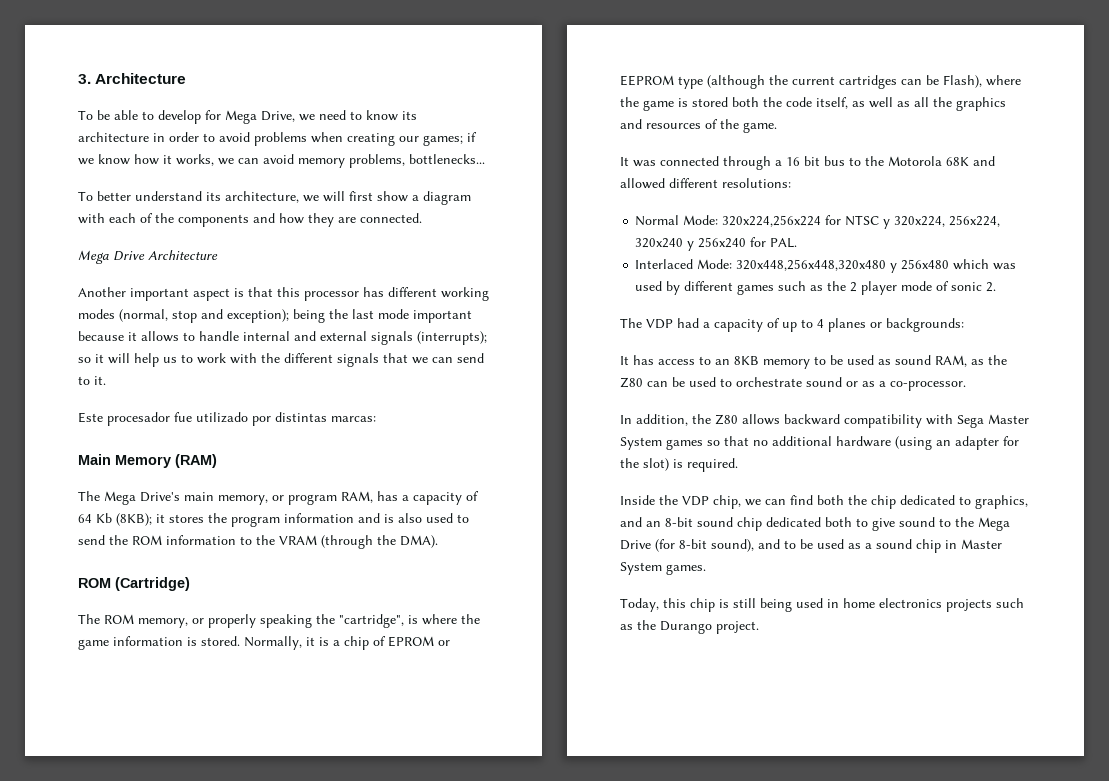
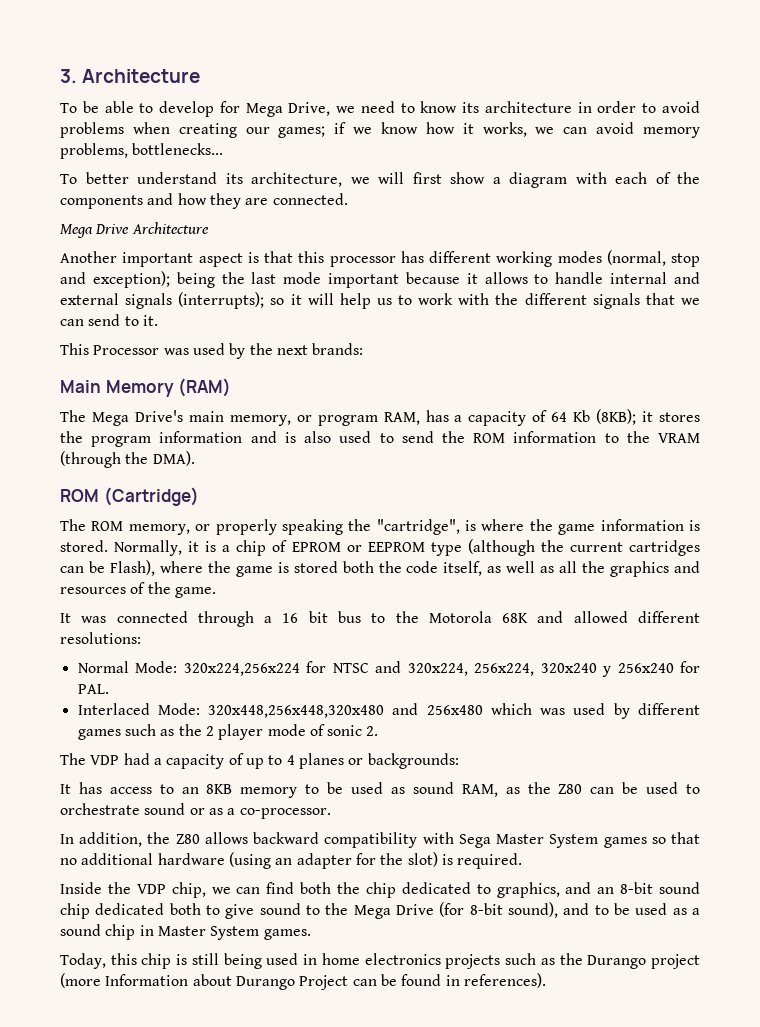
- Este procesador fue utilizado por distintas marcas:
+ This Processor was used by the next brands:
- Normal Mode: 320x224,256x224 for NTSC y 320x224, 256x224, 320x240 y 256x240 for PAL.
+ Normal Mode: 320x224,256x224 for NTSC and 320x224, 256x224, 320x240 y 256x240 for PAL.
- Interlaced Mode: 320x448,256x448,320x480 y 256x480 which was used by different games such as the 2 player mode of sonic 2.
+ Interlaced Mode: 320x448,256x448,320x480 and 256x480 which was used by different games such as the 2 player mode of sonic 2.
- Today, this chip is still being used in home electronics projects such as the Durango project.
+ Today, this chip is still being used in home electronics projects such as the Durango project (more Information about Durango Project can be found in references).

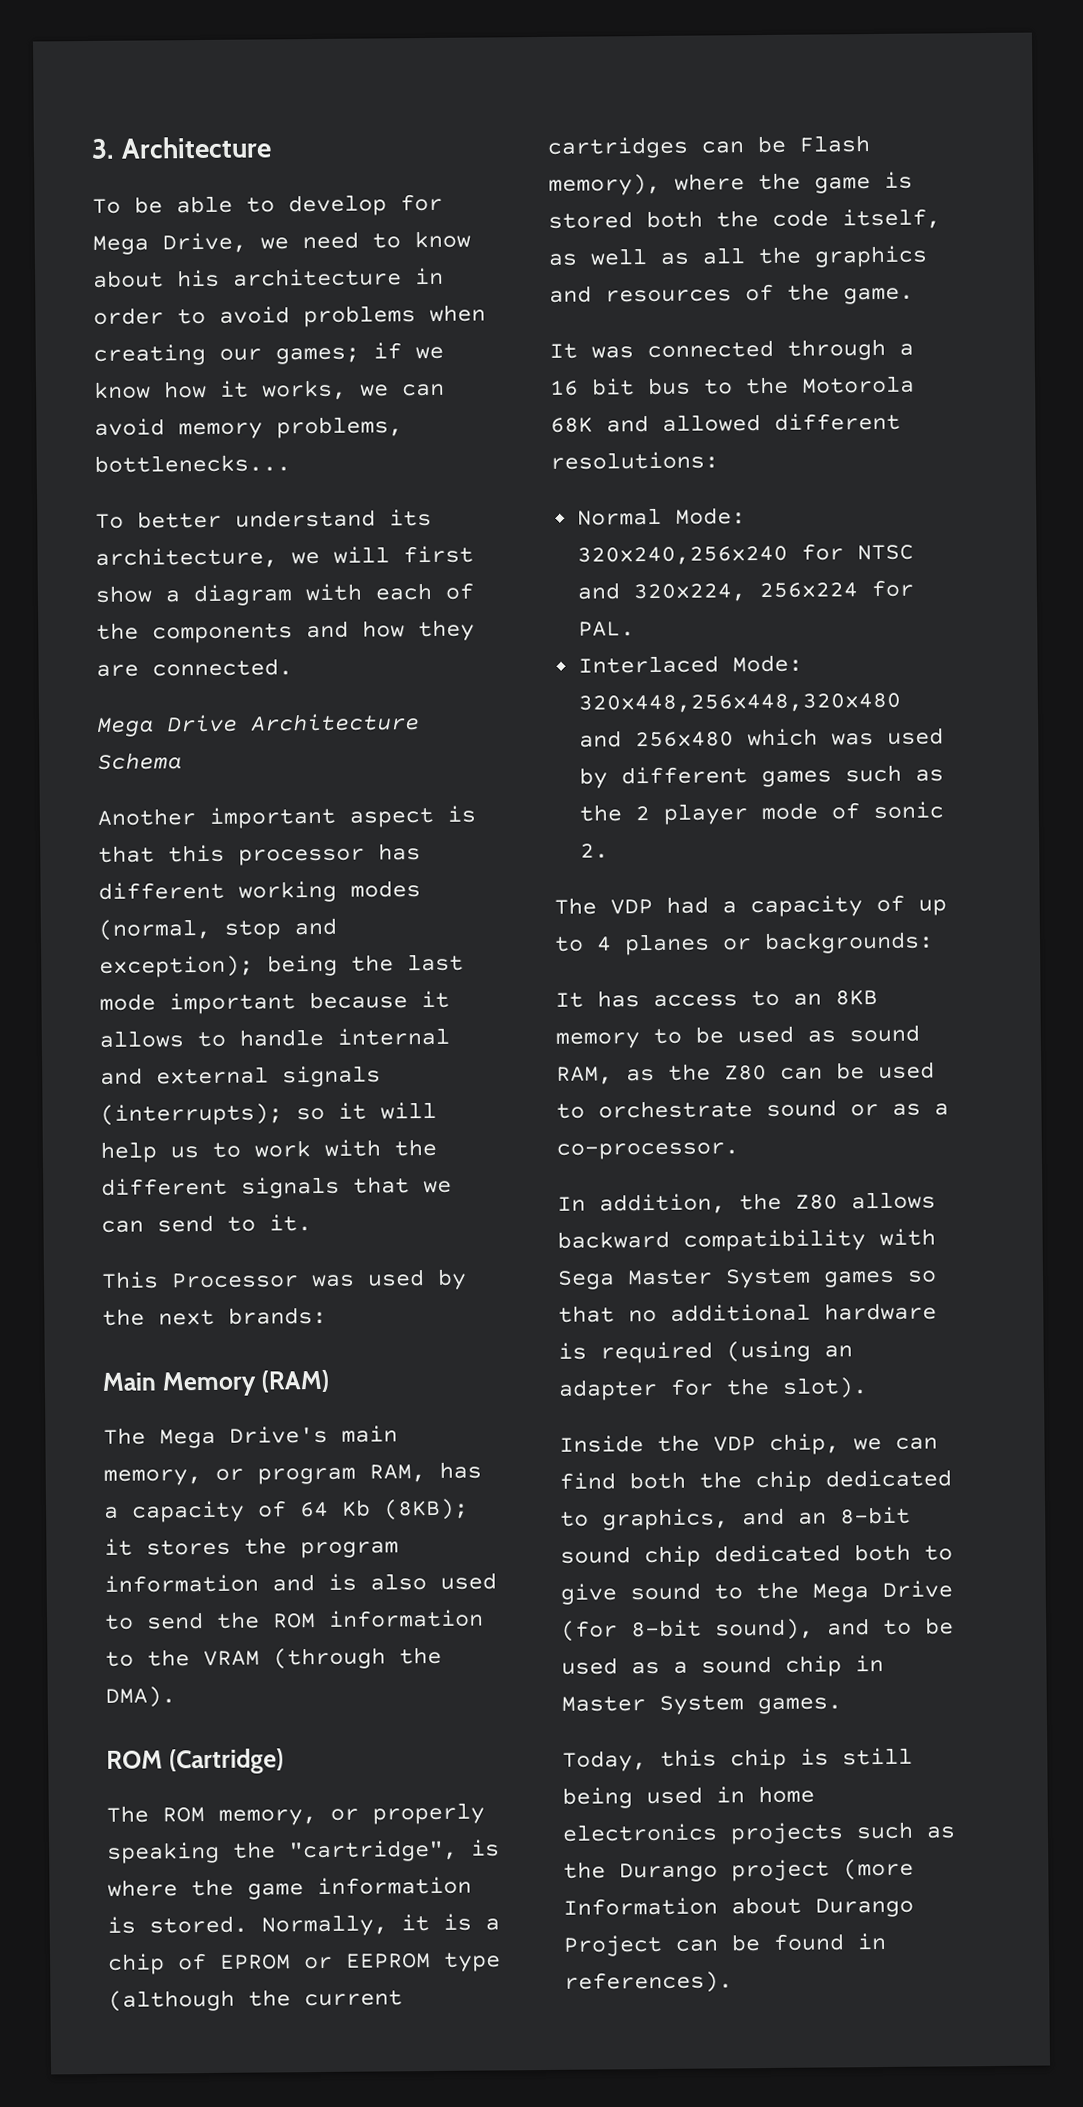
- To be able to develop for Mega Drive, we need to know its architecture in order to avoid problems when creating our games; if we know how it works, we can avoid memory problems, bottlenecks...
+ To be able to develop for Mega Drive, we need to know about his architecture in order to avoid problems when creating our games; if we know how it works, we can avoid memory problems, bottlenecks...
- Mega Drive Architecture
+ Mega Drive Architecture Schema
- Normally, it is a chip of EPROM or EEPROM type (although the current cartridges can be Flash), where the game is stored both the code itself, as well as all the graphics and resources of the game.
+ Normally, it is a chip of EPROM or EEPROM type (although the current cartridges can be Flash memory), where the game is stored both the code itself, as well as all the graphics and resources of the game.
- Normal Mode: 320x224,256x224 for NTSC and 320x224, 256x224, 320x240 y 256x240 for PAL.
+ Normal Mode: 320x240,256x240 for NTSC and 320x224, 256x224 for PAL.
- In addition, the Z80 allows backward compatibility with Sega Master System games so that no additional hardware (using an adapter for the slot) is required.
+ In addition, the Z80 allows backward compatibility with Sega Master System games so that no additional hardware is required (using an adapter for the slot).

